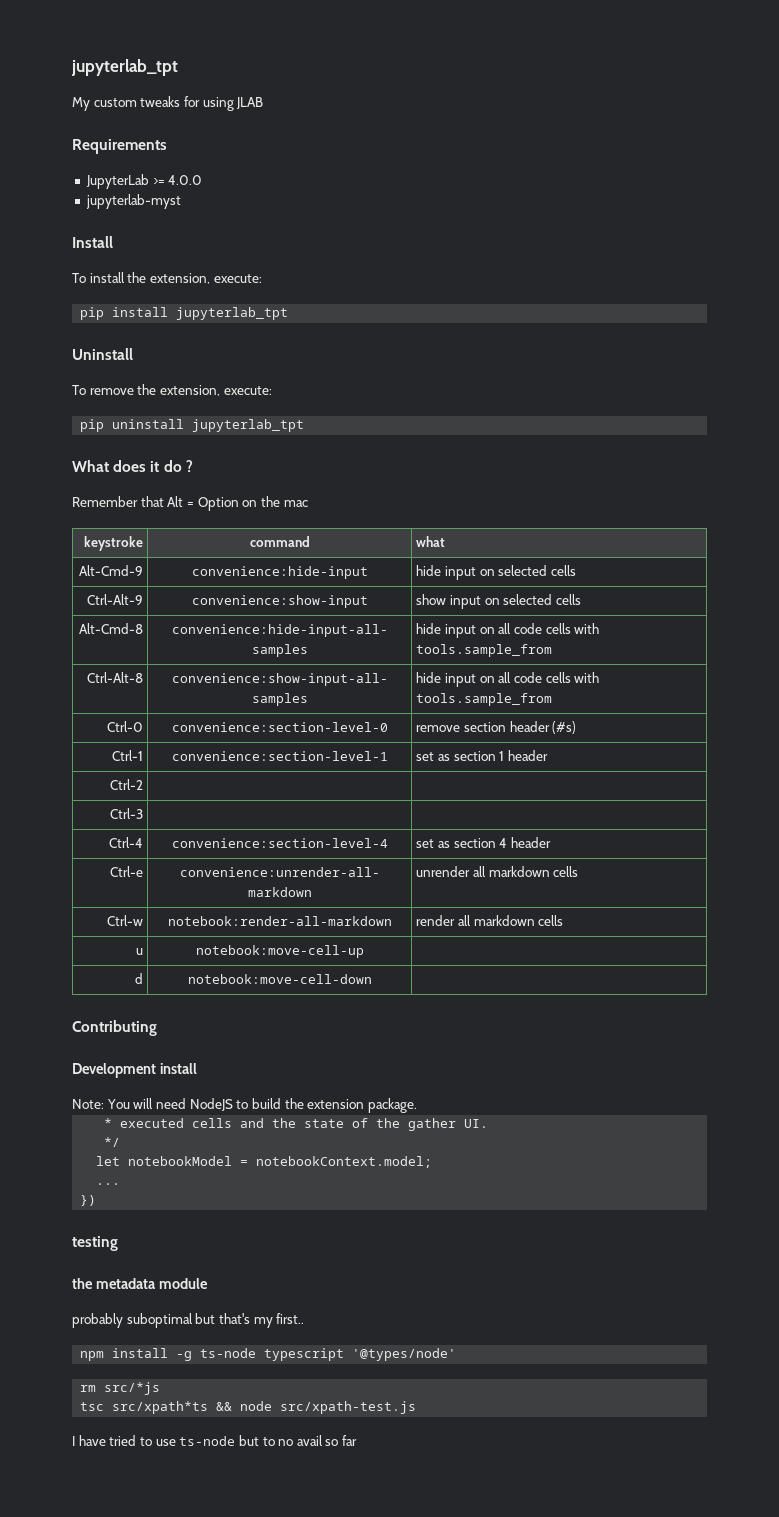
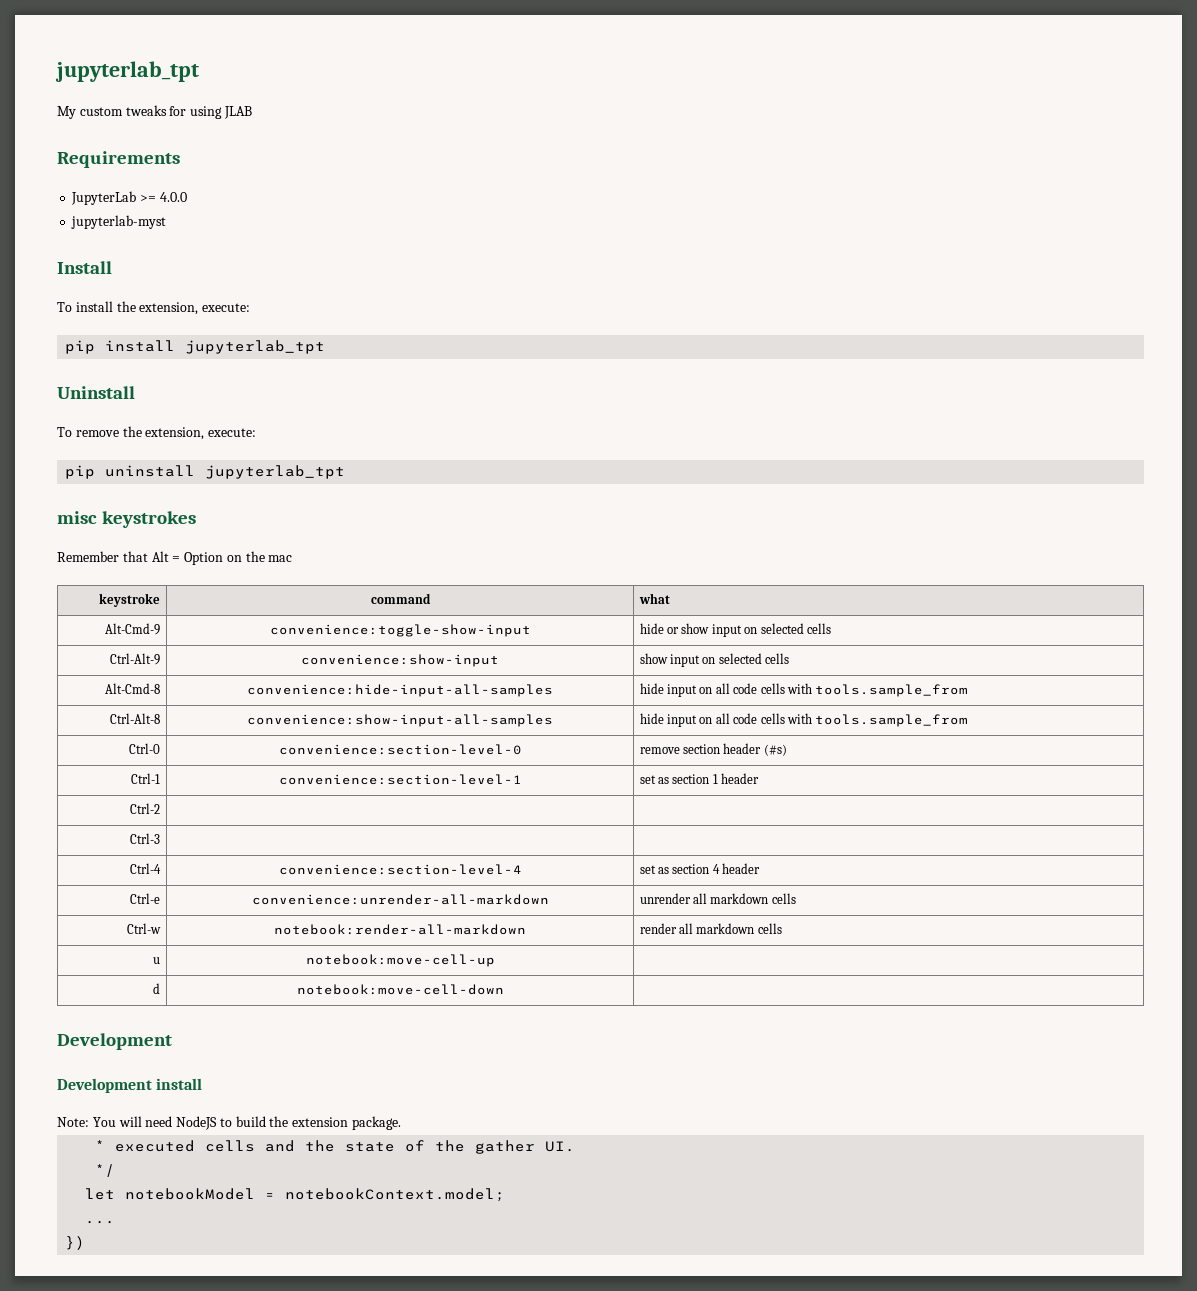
- What does it do ?
+ misc keystrokes
- Alt-Cmd-9 | convenience:hide-input | hide input on selected cells
+ Alt-Cmd-9 | convenience:toggle-show-input | hide or show input on selected cells
  d | notebook:move-cell-down |
- Contributing
+ Development
- testing
- the metadata module
- probably suboptimal but that's my first..
- npm install -g ts-node typescript '@types/node'
- rm src/*js
- tsc src/xpath*ts && node src/xpath-test.js
- I have tried to use ts-node but to no avail so far

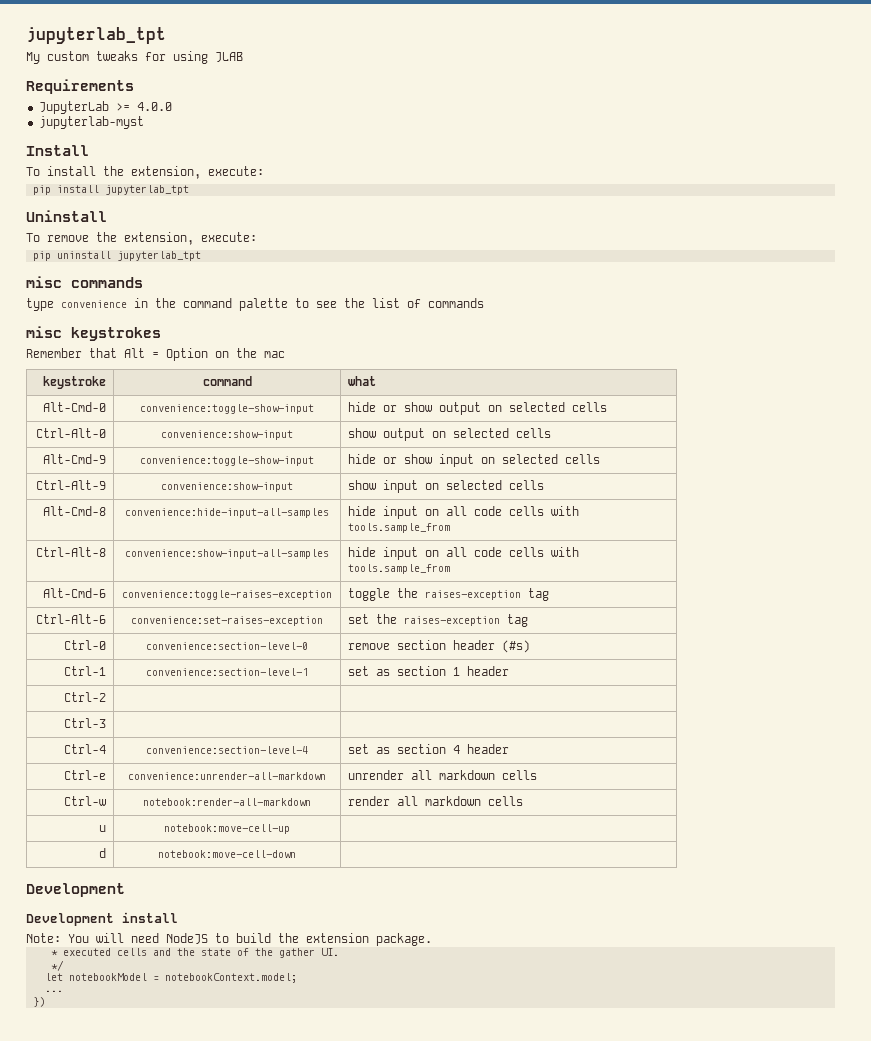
+ misc commands
+ type convenience in the command palette to see the list of commands
+ Alt-Cmd-0 | convenience:toggle-show-input | hide or show output on selected cells
+ Ctrl-Alt-0 | convenience:show-input | show output on selected cells
+ Alt-Cmd-6 | convenience:toggle-raises-exception | toggle the raises-exception tag
+ Ctrl-Alt-6 | convenience:set-raises-exception | set the raises-exception tag

